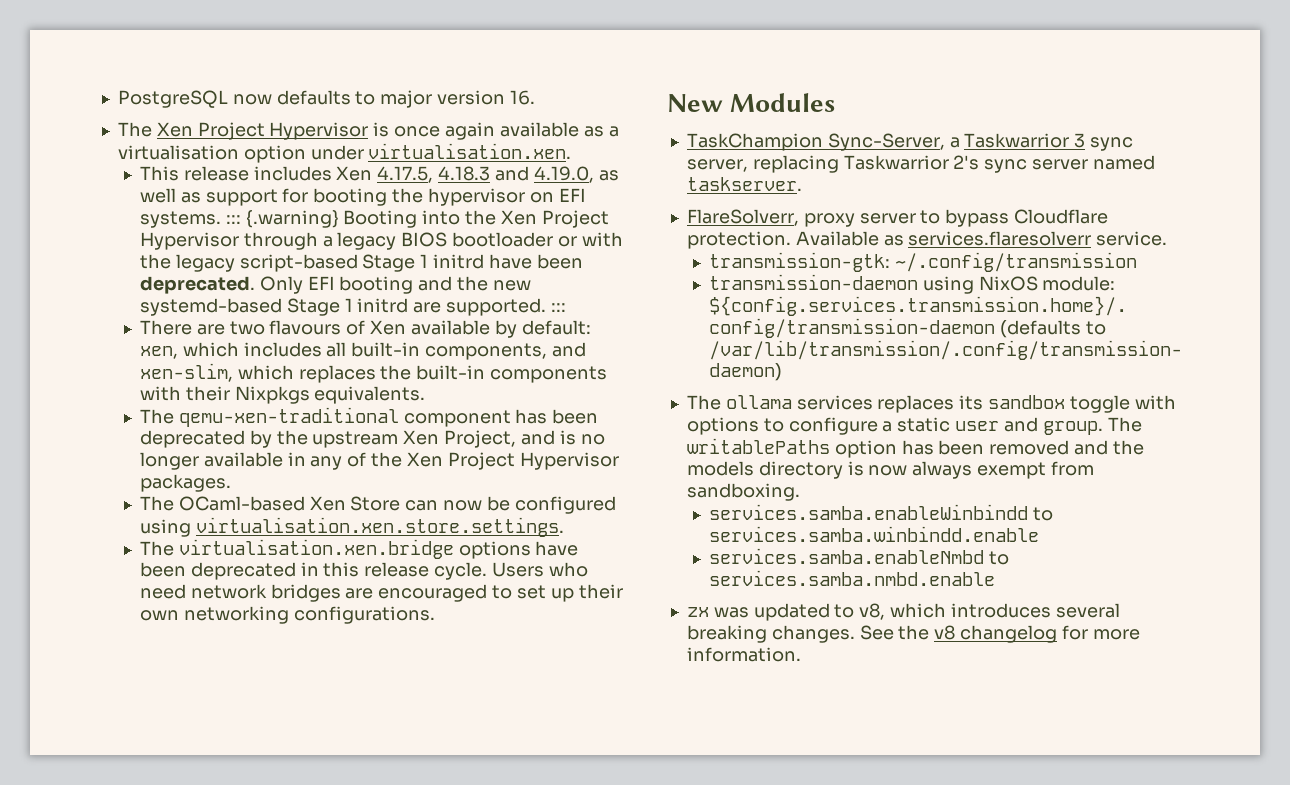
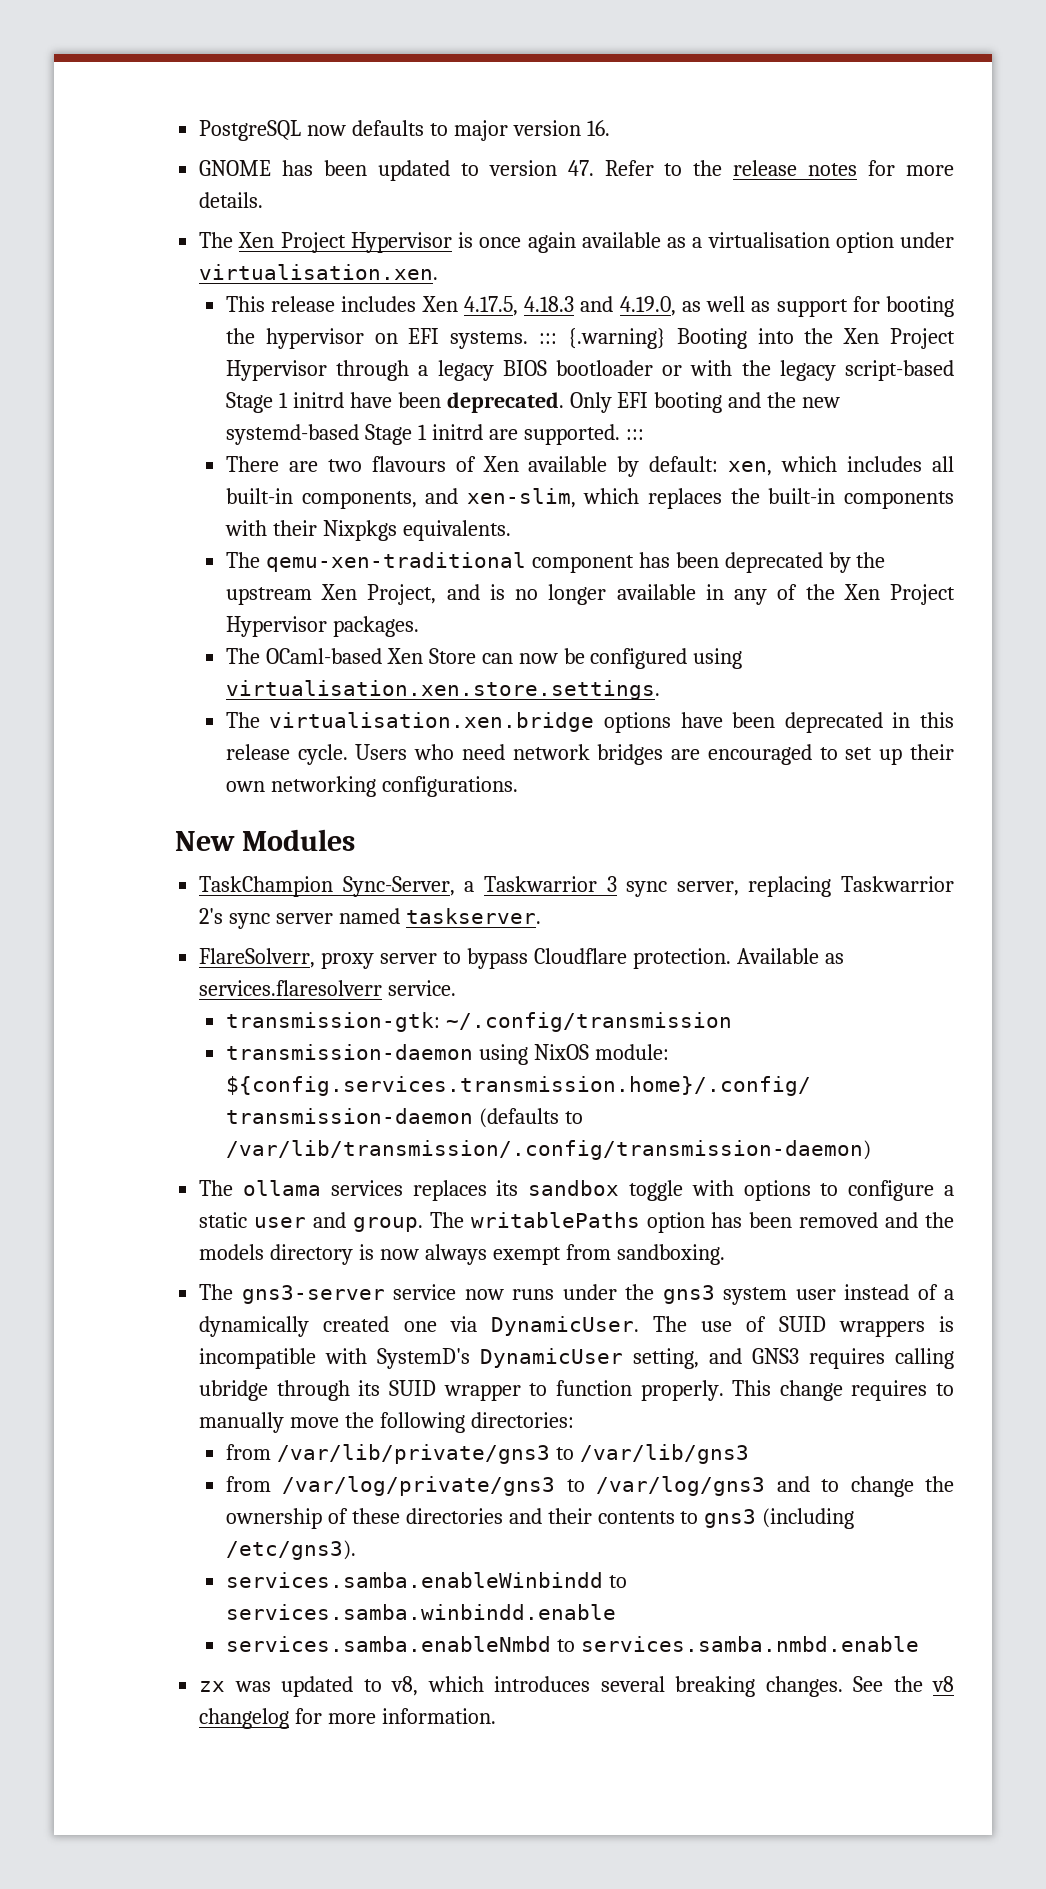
+ GNOME has been updated to version 47. Refer to the release notes for more details.
+ The gns3-server service now runs under the gns3 system user instead of a dynamically created one via DynamicUser. The use of SUID wrappers is incompatible with SystemD's DynamicUser setting, and GNS3 requires calling ubridge through its SUID wrapper to function properly. This change requires to manually move the following directories:
+ from /var/lib/private/gns3 to /var/lib/gns3
+ from /var/log/private/gns3 to /var/log/gns3 and to change the ownership of these directories and their contents to gns3 (including /etc/gns3).

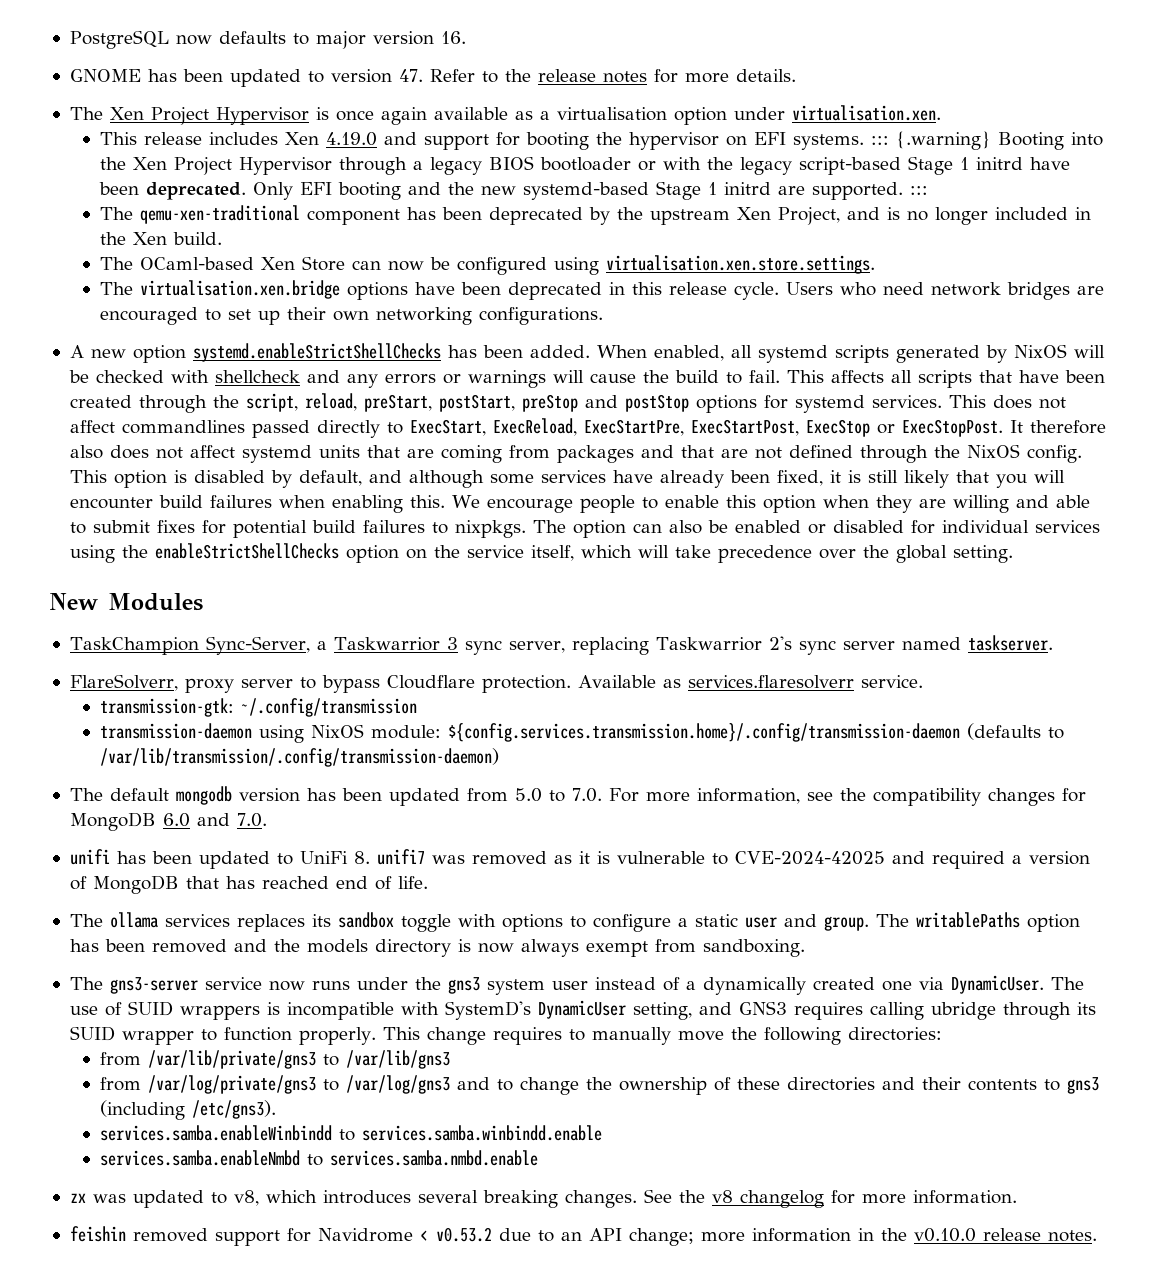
- This release includes Xen 4.17.5, 4.18.3 and 4.19.0, as well as support for booting the hypervisor on EFI systems. ::: {.warning} Booting into the Xen Project Hypervisor through a legacy BIOS bootloader or with the legacy script-based Stage 1 initrd have been deprecated.
+ This release includes Xen 4.19.0 and support for booting the hypervisor on EFI systems. ::: {.warning} Booting into the Xen Project Hypervisor through a legacy BIOS bootloader or with the legacy script-based Stage 1 initrd have been deprecated.
- There are two flavours of Xen available by default: xen, which includes all built-in components, and xen-slim, which replaces the built-in components with their Nixpkgs equivalents.
- The qemu-xen-traditional component has been deprecated by the upstream Xen Project, and is no longer available in any of the Xen Project Hypervisor packages.
+ The qemu-xen-traditional component has been deprecated by the upstream Xen Project, and is no longer included in the Xen build.
+ A new option systemd.enableStrictShellChecks has been added. When enabled, all systemd scripts generated by NixOS will be checked with shellcheck and any errors or warnings will cause the build to fail. This affects all scripts that have been created through the script, reload, preStart, postStart, preStop and postStop options for systemd services. This does not affect commandlines passed directly to ExecStart, ExecReload, ExecStartPre, ExecStartPost, ExecStop or ExecStopPost. It therefore also does not affect systemd units that are coming from packages and that are not defined through the NixOS config. This option is disabled by default, and although some services have already been fixed, it is still likely that you will encounter build failures when enabling this. We encourage people to enable this option when they are willing and able to submit fixes for potential build failures to nixpkgs. The option can also be enabled or disabled for individual services using the enableStrictShellChecks option on the service itself, which will take precedence over the global setting.
+ The default mongodb version has been updated from 5.0 to 7.0. For more information, see the compatibility changes for MongoDB 6.0 and 7.0.
+ unifi has been updated to UniFi 8. unifi7 was removed as it is vulnerable to CVE-2024-42025 and required a version of MongoDB that has reached end of life.
+ feishin removed support for Navidrome < v0.53.2 due to an API change; more information in the v0.10.0 release notes.

